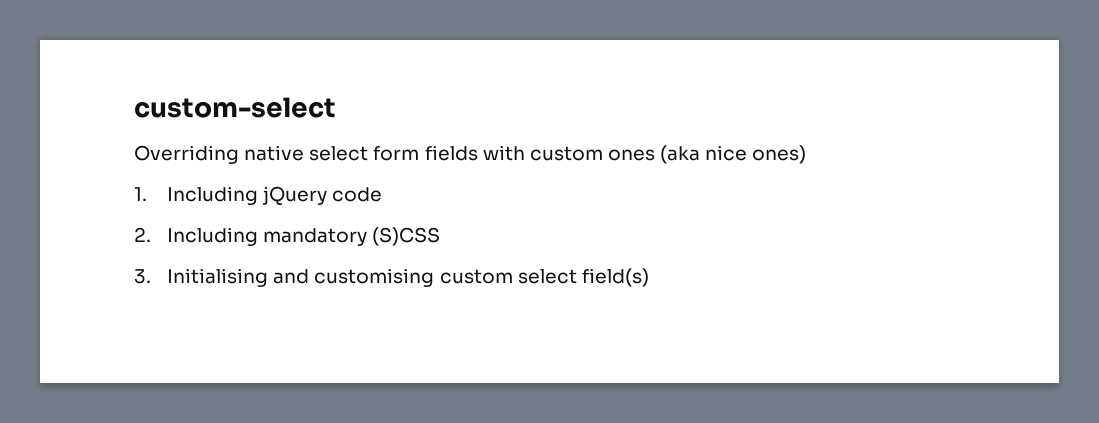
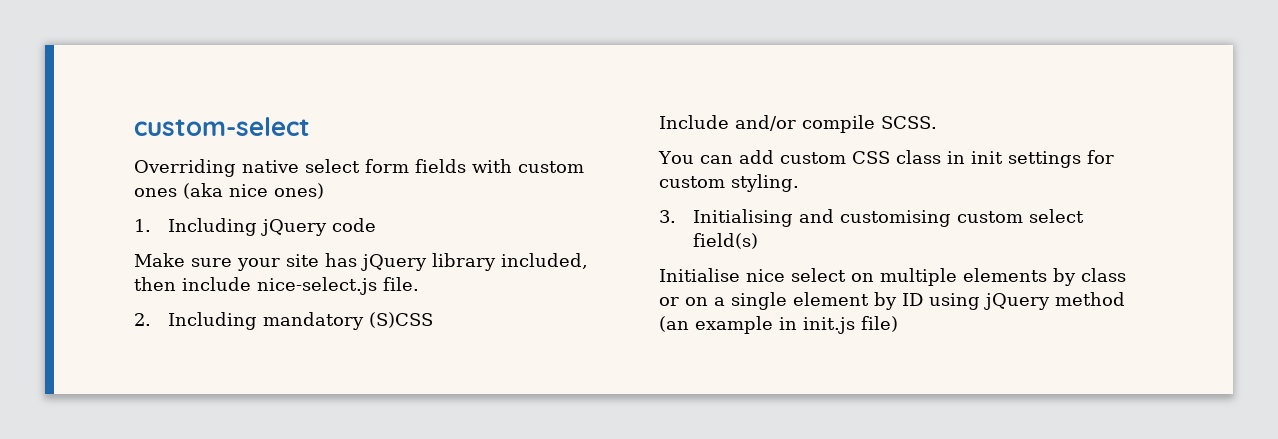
+ Make sure your site has jQuery library included, then include nice-select.js file.
  2. Including mandatory (S)CSS
+ Include and/or compile SCSS.
+ You can add custom CSS class in init settings for custom styling.
+ Initialise nice select on multiple elements by class or on a single element by ID using jQuery method (an example in init.js file)

